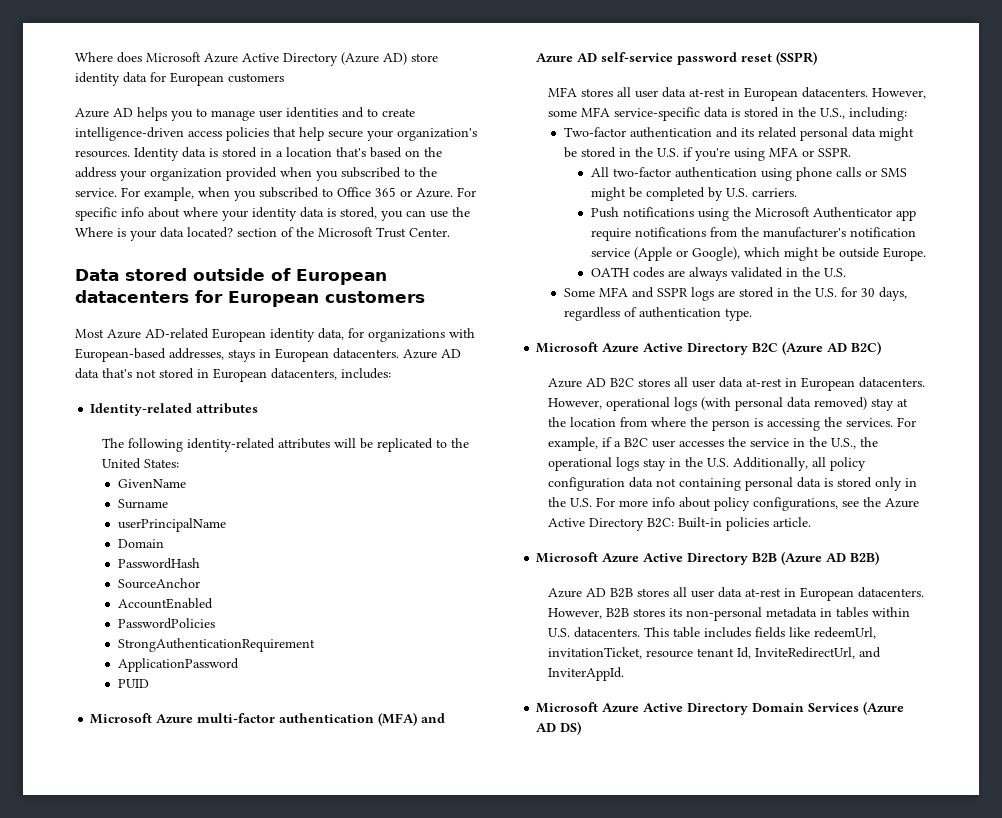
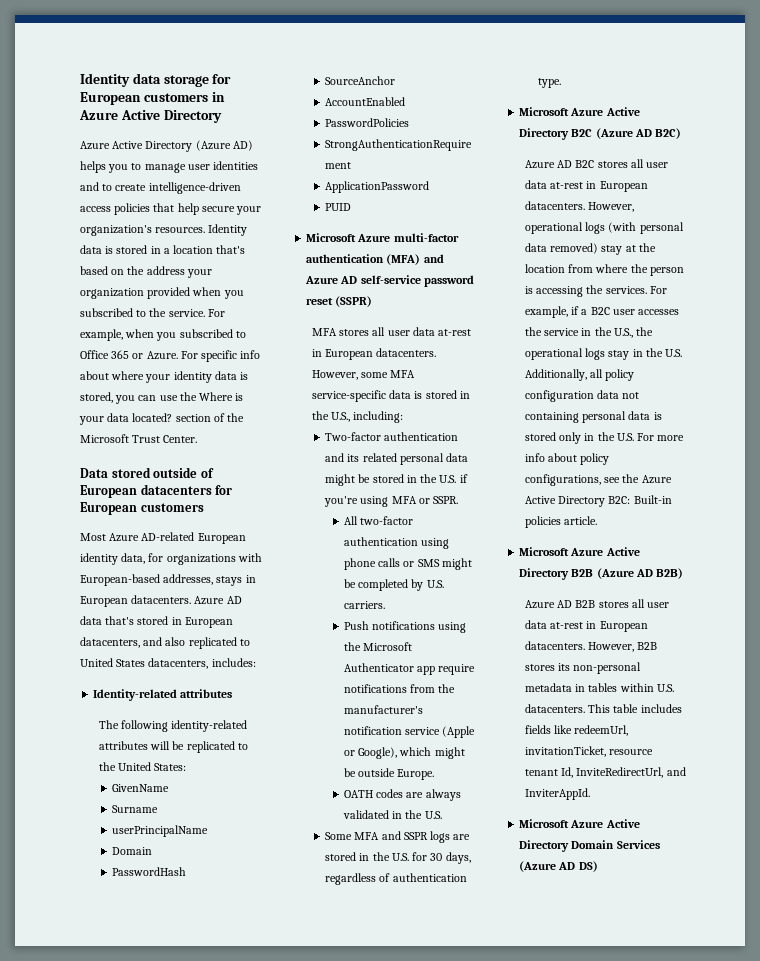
- Where does Microsoft Azure Active Directory (Azure AD) store identity data for European customers
- Azure AD helps you to manage user identities and to create intelligence-driven access policies that help secure your organization's resources.
+ Identity data storage for European customers in Azure Active Directory
+ Azure Active Directory (Azure AD) helps you to manage user identities and to create intelligence-driven access policies that help secure your organization's resources.
- Azure AD data that's not stored in European datacenters, includes:
+ Azure AD data that's stored in European datacenters, and also replicated to United States datacenters, includes:

